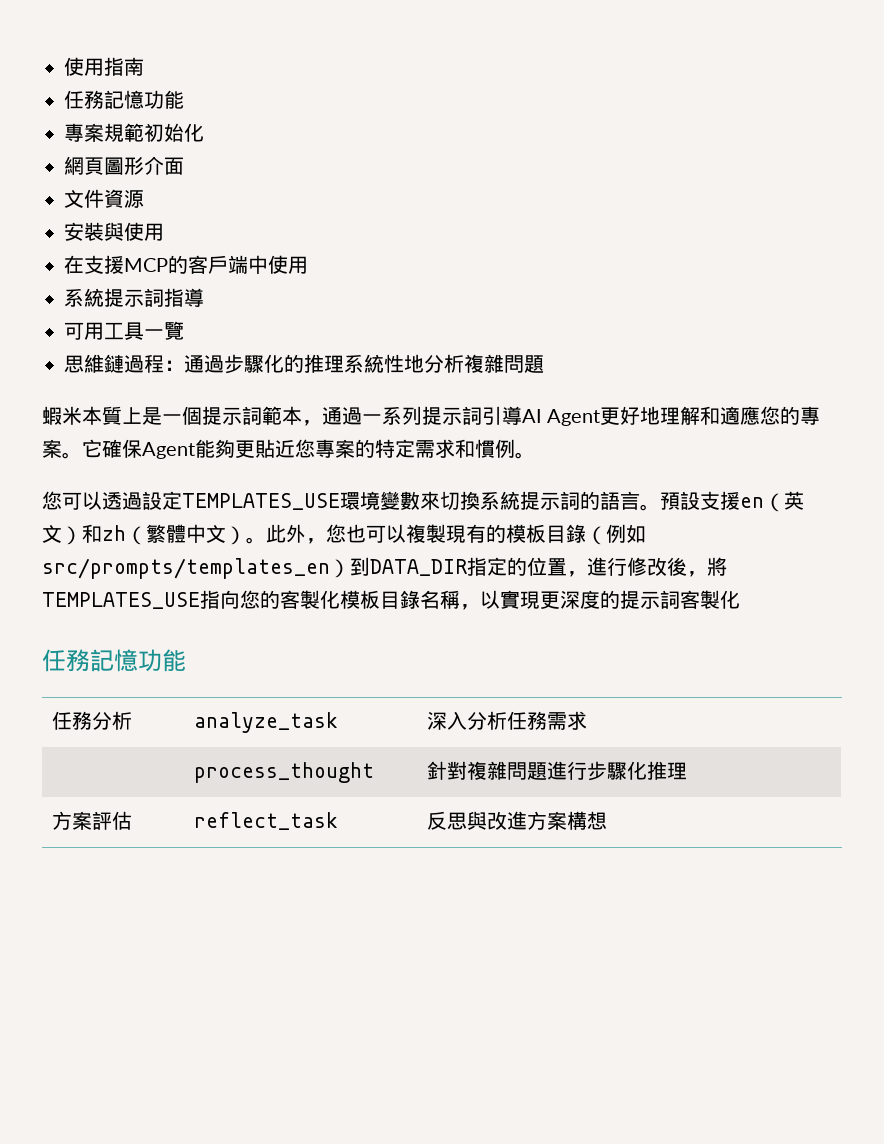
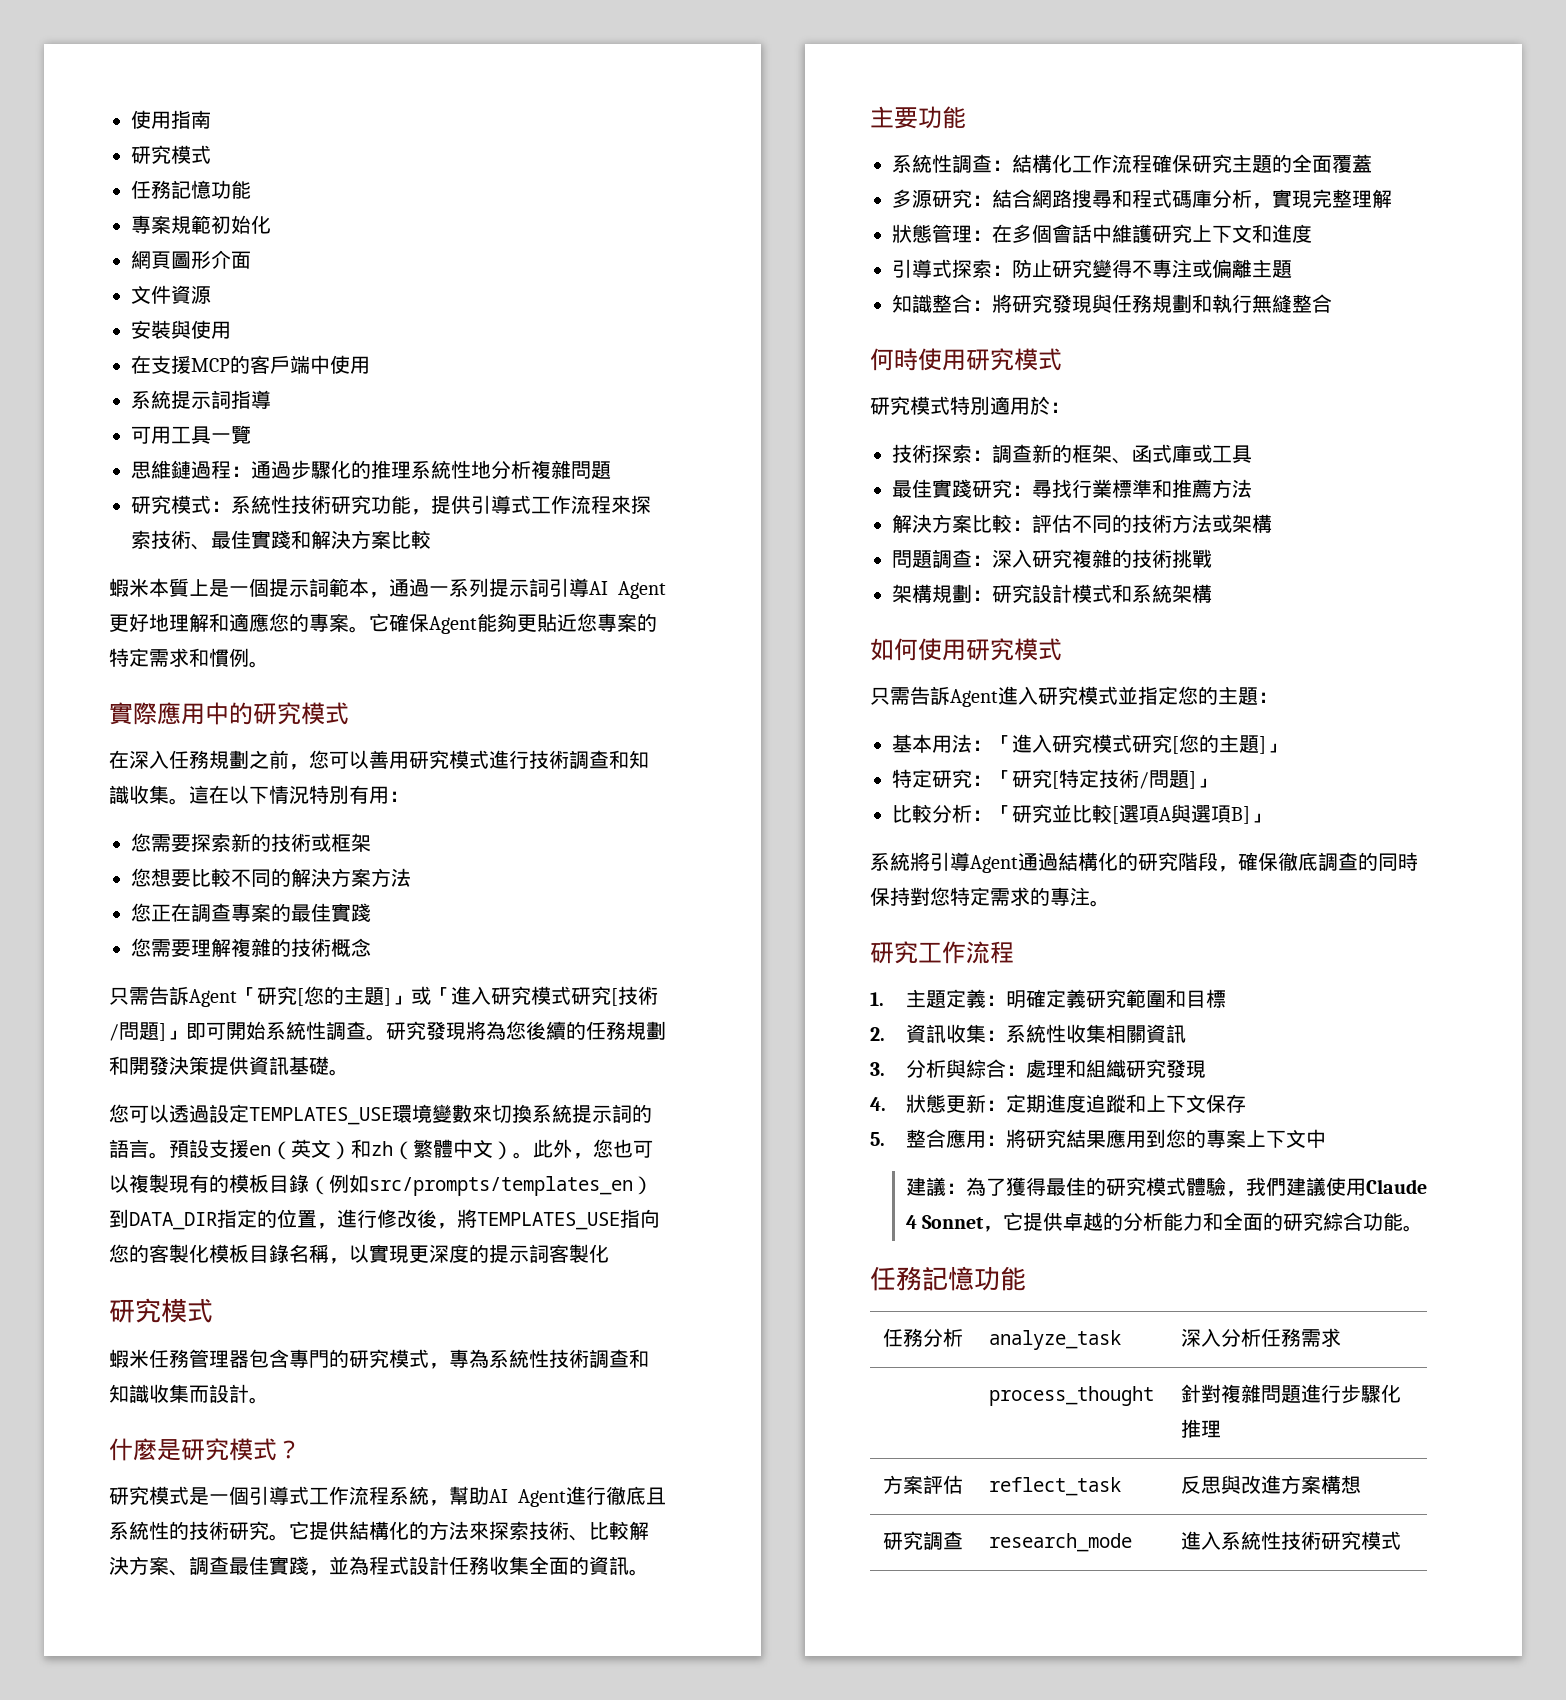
  使用指南
+ 研究模式
+ 研究模式：系統性技術研究功能，提供引導式工作流程來探索技術、最佳實踐和解決方案比較
+ 實際應用中的研究模式
+ 在深入任務規劃之前，您可以善用研究模式進行技術調查和知識收集。這在以下情況特別有用：
+ 您需要探索新的技術或框架
+ 您想要比較不同的解決方案方法
+ 您正在調查專案的最佳實踐
+ 您需要理解複雜的技術概念
+ 只需告訴Agent「研究[您的主題]」或「進入研究模式研究[技術/問題]」即可開始系統性調查。研究發現將為您後續的任務規劃和開發決策提供資訊基礎。
  此外，您也可以複製現有的模板目錄（例如src/prompts/templates_en）到DATA_DIR指定的位置，進行修改後，將TEMPLATES_USE指向您的客製化模板目錄名稱，以實現更深度的提示詞客製化
+ 研究模式
+ 蝦米任務管理器包含專門的研究模式，專為系統性技術調查和知識收集而設計。
+ 什麼是研究模式？
+ 研究模式是一個引導式工作流程系統，幫助AI Agent進行徹底且系統性的技術研究。它提供結構化的方法來探索技術、比較解決方案、調查最佳實踐，並為程式設計任務收集全面的資訊。
+ 主要功能
+ 系統性調查：結構化工作流程確保研究主題的全面覆蓋
+ 多源研究：結合網路搜尋和程式碼庫分析，實現完整理解
+ 狀態管理：在多個會話中維護研究上下文和進度
+ 引導式探索：防止研究變得不專注或偏離主題
+ 知識整合：將研究發現與任務規劃和執行無縫整合
+ 何時使用研究模式
+ 研究模式特別適用於：
+ 技術探索：調查新的框架、函式庫或工具
+ 最佳實踐研究：尋找行業標準和推薦方法
+ 解決方案比較：評估不同的技術方法或架構
+ 問題調查：深入研究複雜的技術挑戰
+ 架構規劃：研究設計模式和系統架構
+ 如何使用研究模式
+ 只需告訴Agent進入研究模式並指定您的主題：
+ 基本用法：「進入研究模式研究[您的主題]」
+ 特定研究：「研究[特定技術/問題]」
+ 比較分析：「研究並比較[選項A與選項B]」
+ 系統將引導Agent通過結構化的研究階段，確保徹底調查的同時保持對您特定需求的專注。
+ 研究工作流程
+ 1.主題定義：明確定義研究範圍和目標
+ 2.資訊收集：系統性收集相關資訊
+ 3.分析與綜合：處理和組織研究發現
+ 4.狀態更新：定期進度追蹤和上下文保存
+ 5.整合應用：將研究結果應用到您的專案上下文中
+ 建議：為了獲得最佳的研究模式體驗，我們建議使用Claude 4 Sonnet，它提供卓越的分析能力和全面的研究綜合功能。
+ 研究調查 | research_mode | 進入系統性技術研究模式

